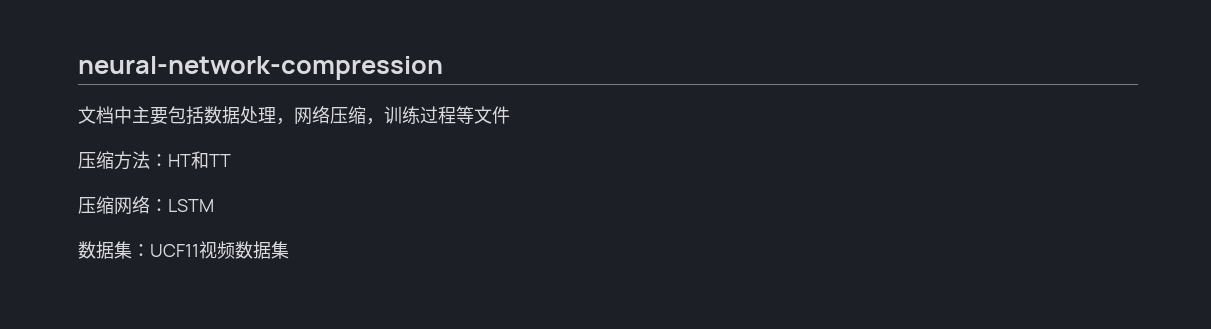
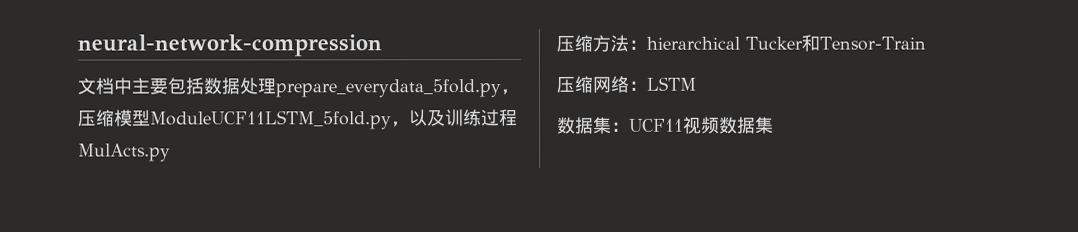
- 文档中主要包括数据处理，网络压缩，训练过程等文件
+ 文档中主要包括数据处理prepare_everydata_5fold.py，压缩模型ModuleUCF11LSTM_5fold.py，以及训练过程MulActs.py
- 压缩方法：HT和TT
+ 压缩方法：hierarchical Tucker和Tensor-Train

